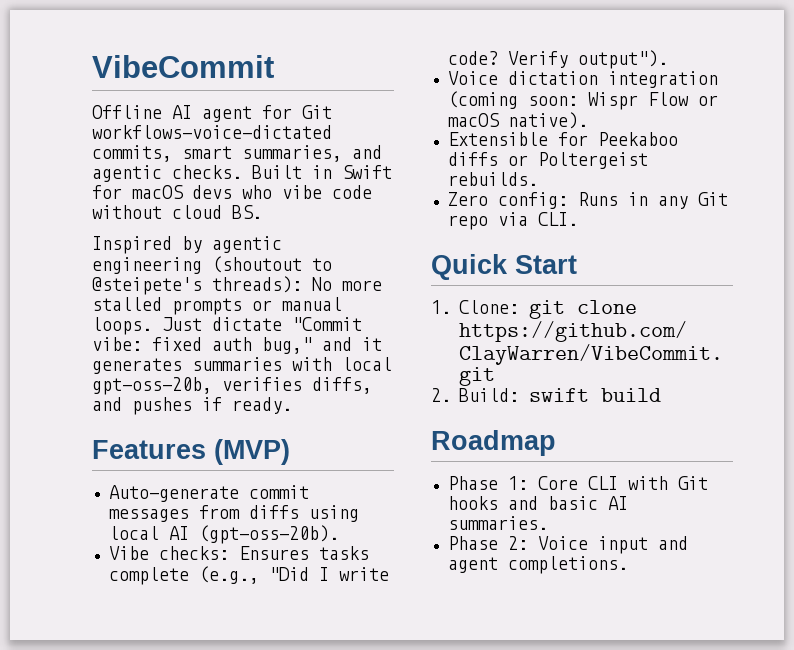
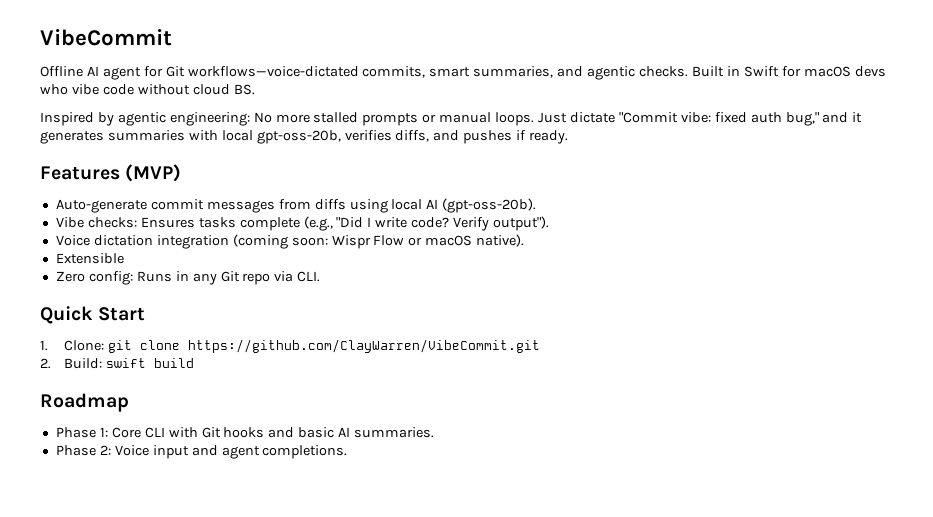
- Inspired by agentic engineering (shoutout to @steipete's threads): No more stalled prompts or manual loops.
+ Inspired by agentic engineering: No more stalled prompts or manual loops.
- Extensible for Peekaboo diffs or Poltergeist rebuilds.
+ Extensible

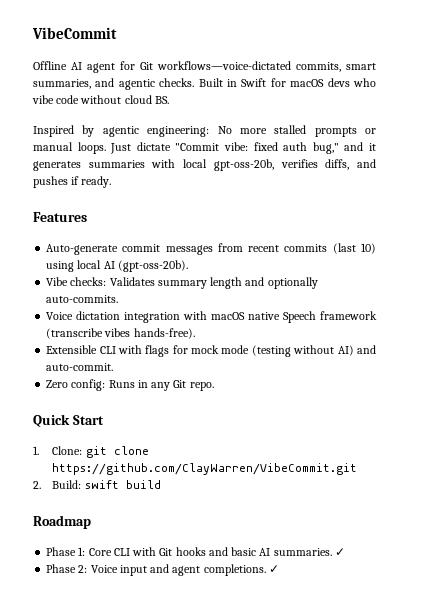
- Features (MVP)
+ Features
- Auto-generate commit messages from diffs using local AI (gpt-oss-20b).
+ Auto-generate commit messages from recent commits (last 10) using local AI (gpt-oss-20b).
- Vibe checks: Ensures tasks complete (e.g., "Did I write code? Verify output").
- Voice dictation integration (coming soon: Wispr Flow or macOS native).
- Extensible
+ Vibe checks: Validates summary length and optionally auto-commits.
+ Voice dictation integration with macOS native Speech framework (transcribe vibes hands-free).
+ Extensible CLI with flags for mock mode (testing without AI) and auto-commit.
- Zero config: Runs in any Git repo via CLI.
+ Zero config: Runs in any Git repo.
- Phase 1: Core CLI with Git hooks and basic AI summaries.
+ Phase 1: Core CLI with Git hooks and basic AI summaries. ✓
- Phase 2: Voice input and agent completions.
+ Phase 2: Voice input and agent completions. ✓

